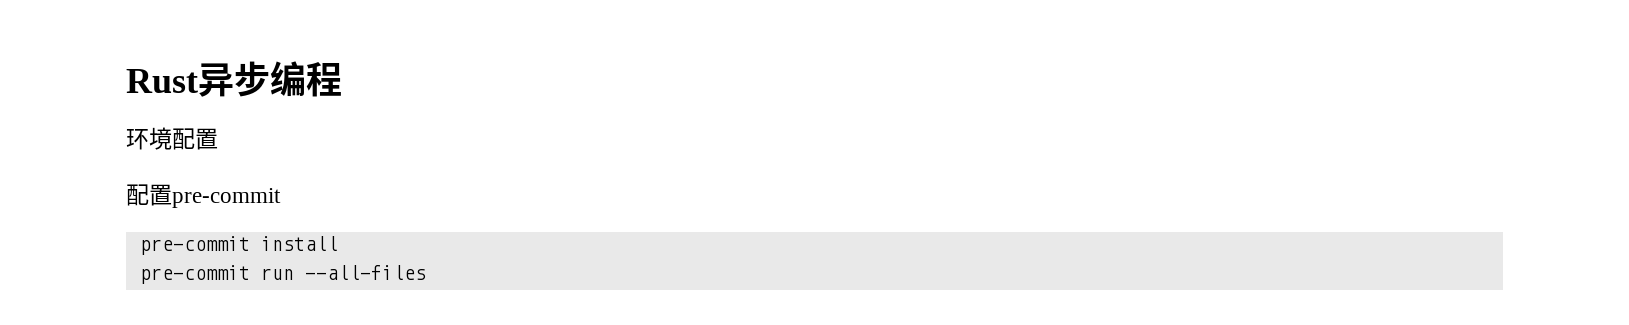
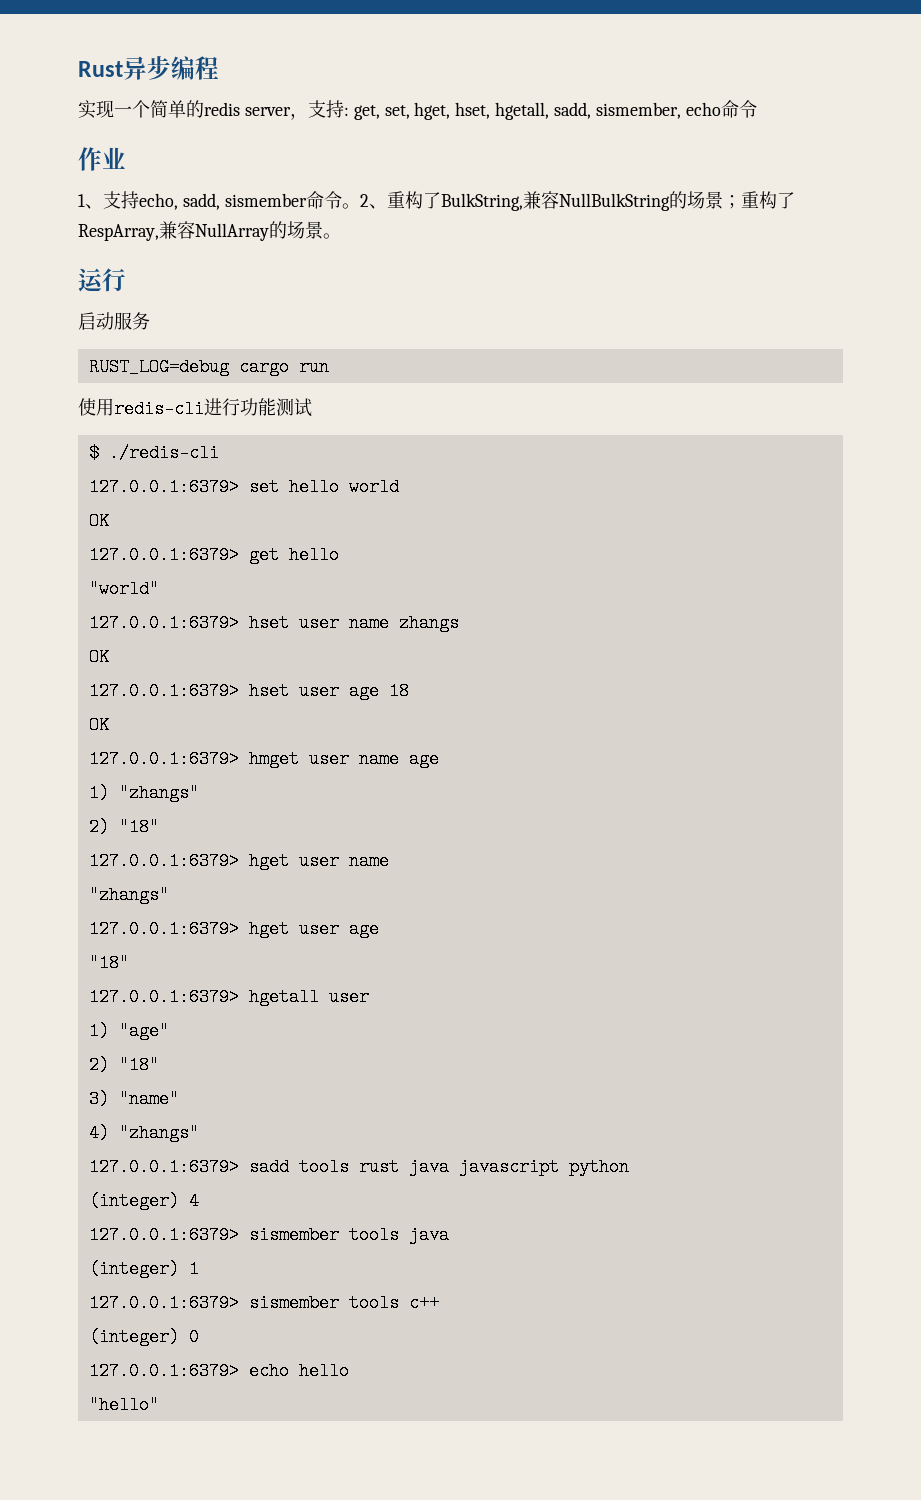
- 环境配置
- 配置pre-commit
- pre-commit install
- pre-commit run --all-files
+ 实现一个简单的redis server，支持: get, set, hget, hset, hgetall, sadd, sismember, echo命令
+ 作业
+ 1、支持echo, sadd, sismember命令。2、重构了BulkString,兼容NullBulkString的场景；重构了RespArray,兼容NullArray的场景。
+ 运行
+ 启动服务
+ RUST_LOG=debug cargo run
+ 使用redis-cli进行功能测试
+ $ ./redis-cli
+ 127.0.0.1:6379> set hello world
+ OK
+ 127.0.0.1:6379> get hello
+ "world"
+ 127.0.0.1:6379> hset user name zhangs
+ OK
+ 127.0.0.1:6379> hset user age 18
+ OK
+ 127.0.0.1:6379> hmget user name age
+ 1) "zhangs"
+ 2) "18"
+ 127.0.0.1:6379> hget user name
+ "zhangs"
+ 127.0.0.1:6379> hget user age
+ "18"
+ 127.0.0.1:6379> hgetall user
+ 1) "age"
+ 2) "18"
+ 3) "name"
+ 4) "zhangs"
+ 127.0.0.1:6379> sadd tools rust java javascript python
+ (integer) 4
+ 127.0.0.1:6379> sismember tools java
+ (integer) 1
+ 127.0.0.1:6379> sismember tools c++
+ (integer) 0
+ 127.0.0.1:6379> echo hello
+ "hello"

